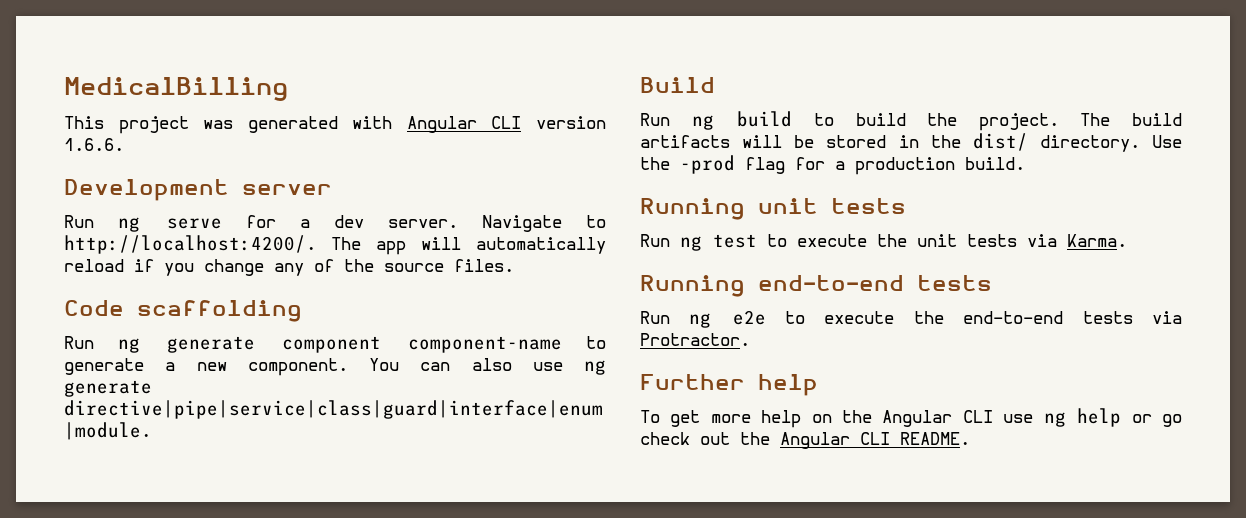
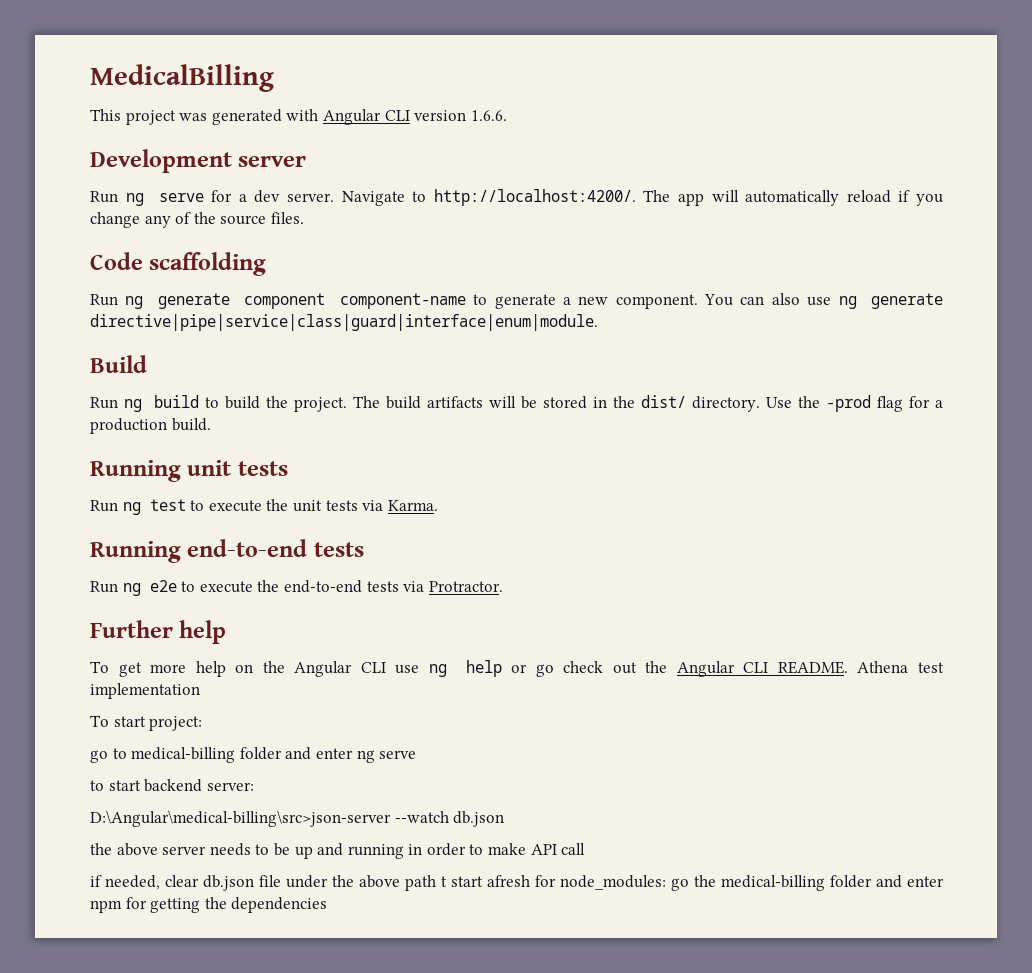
+ Athena test implementation
+ To start project:
+ go to medical-billing folder and enter ng serve
+ to start backend server:
+ D:\Angular\medical-billing\src>json-server --watch db.json
+ the above server needs to be up and running in order to make API call
+ if needed, clear db.json file under the above path t start afresh for node_modules: go the medical-billing folder and enter npm for getting the dependencies

